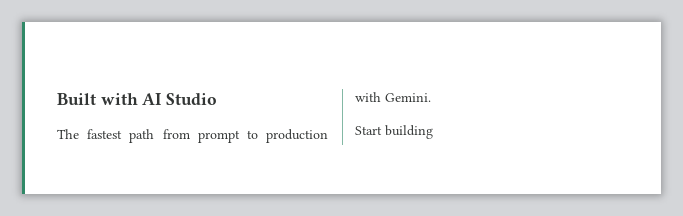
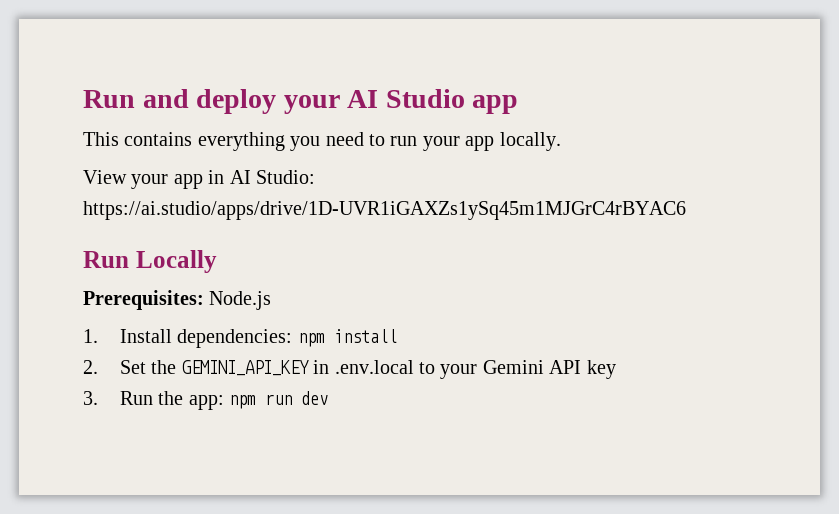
- Built with AI Studio
- The fastest path from prompt to production with Gemini.
- Start building
+ Run and deploy your AI Studio app
+ This contains everything you need to run your app locally.
+ View your app in AI Studio: https://ai.studio/apps/drive/1D-UVR1iGAXZs1ySq45m1MJGrC4rBYAC6
+ Run Locally
+ Prerequisites: Node.js
+ 1. Install dependencies: npm install
+ 2. Set the GEMINI_API_KEY in .env.local to your Gemini API key
+ 3. Run the app: npm run dev

